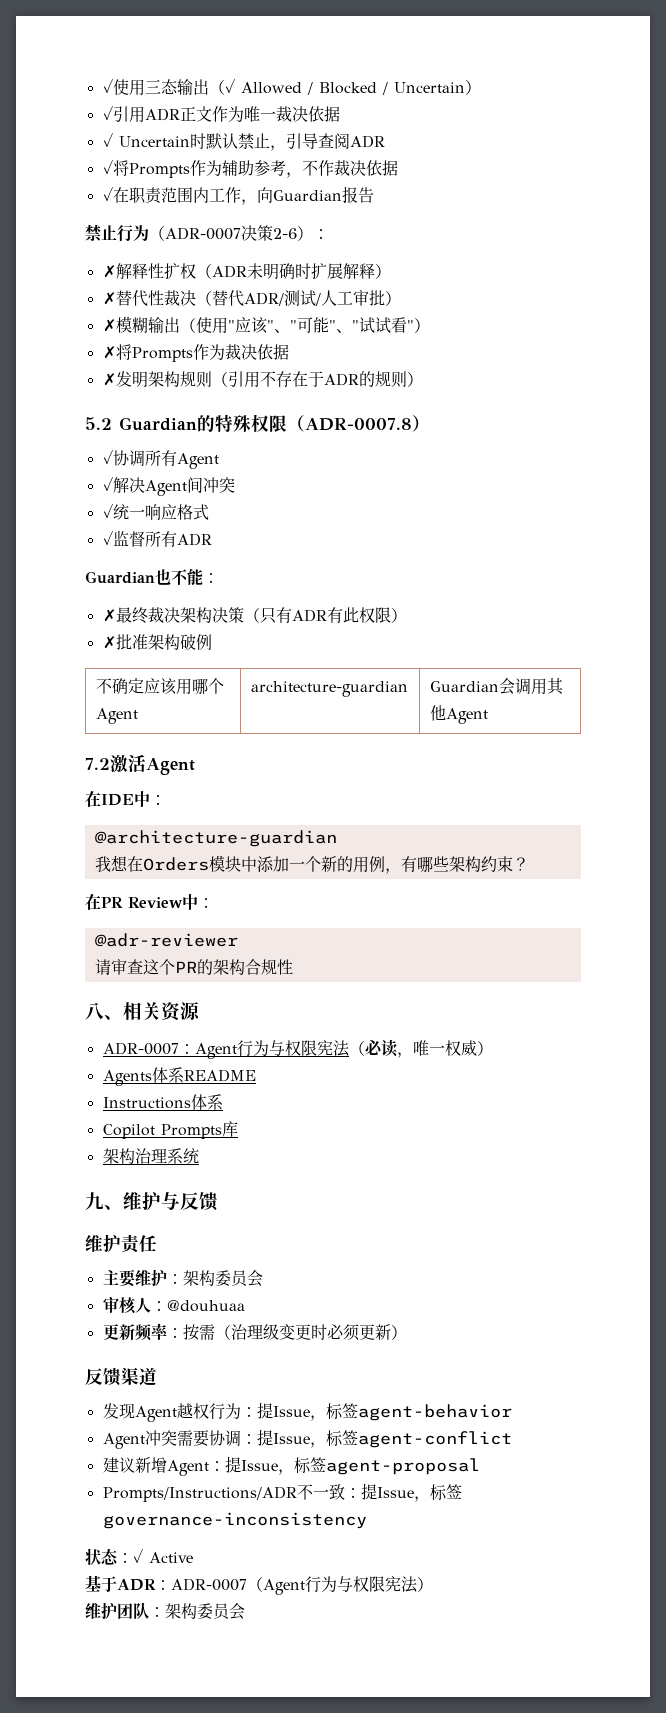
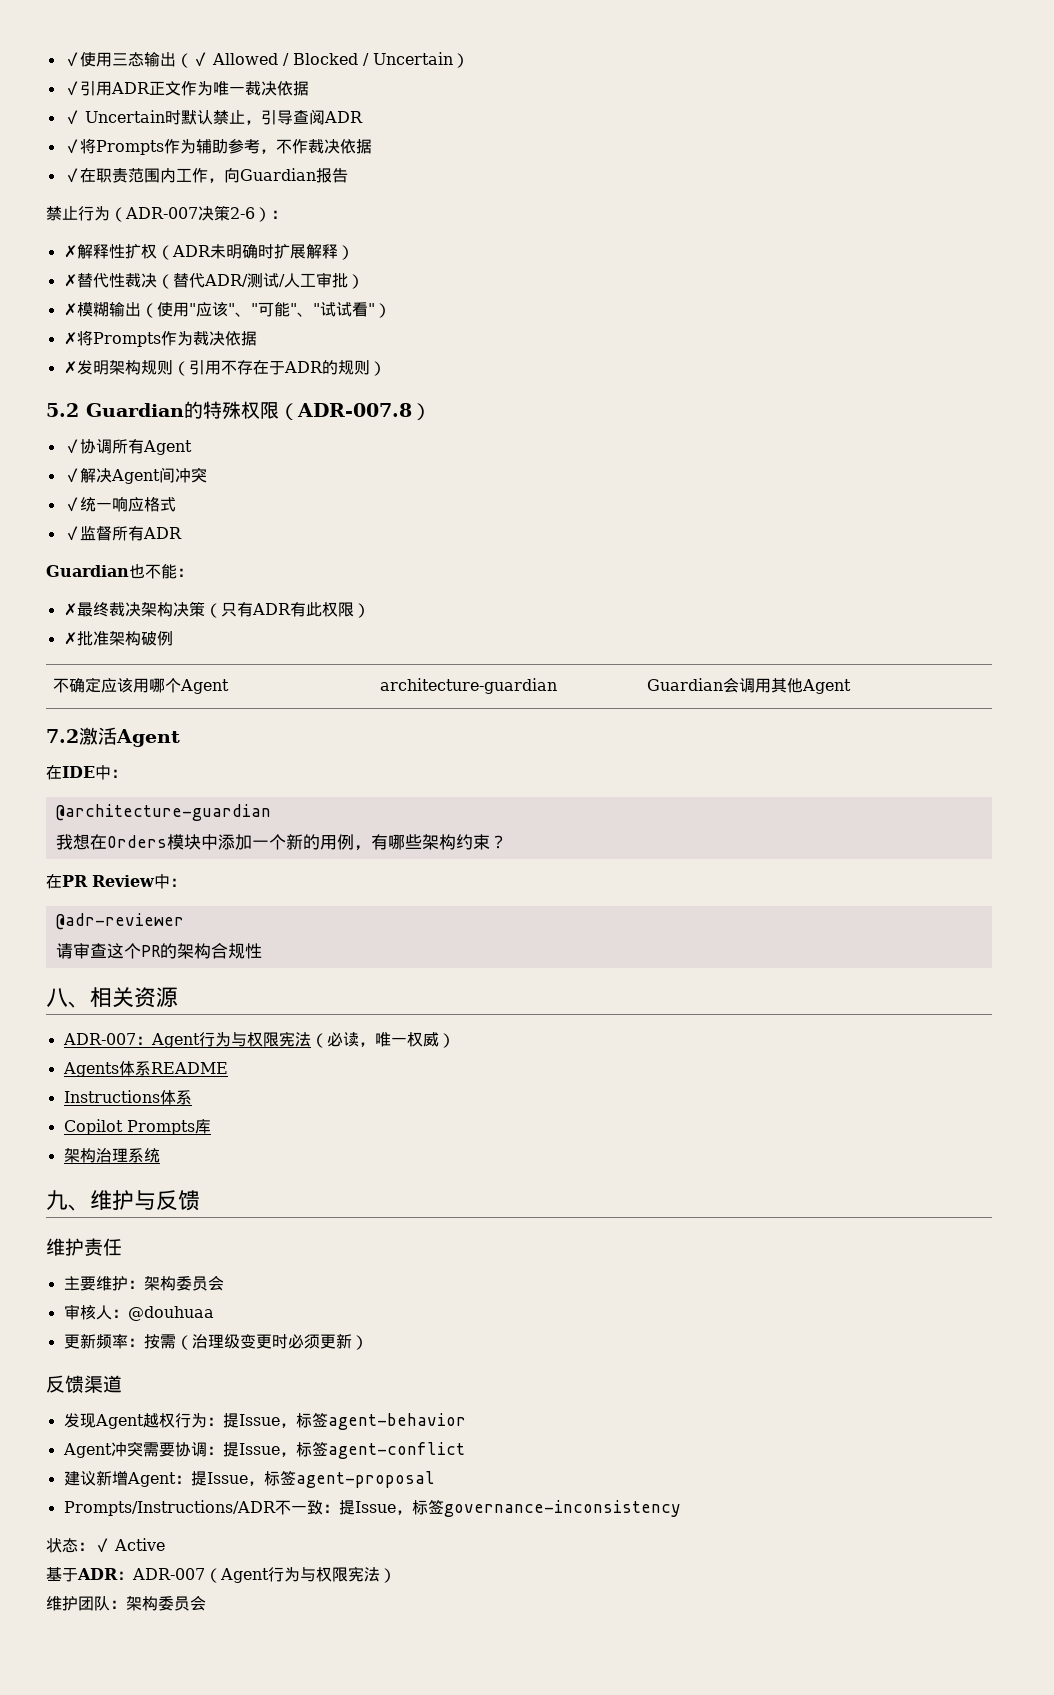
- 禁止行为（ADR-0007决策2-6）：
+ 禁止行为（ADR-007决策2-6）：
- 5.2 Guardian的特殊权限（ADR-0007.8）
+ 5.2 Guardian的特殊权限（ADR-007.8）
- ADR-0007：Agent行为与权限宪法（必读，唯一权威）
+ ADR-007：Agent行为与权限宪法（必读，唯一权威）
- 基于ADR：ADR-0007（Agent行为与权限宪法）
+ 基于ADR：ADR-007（Agent行为与权限宪法）

